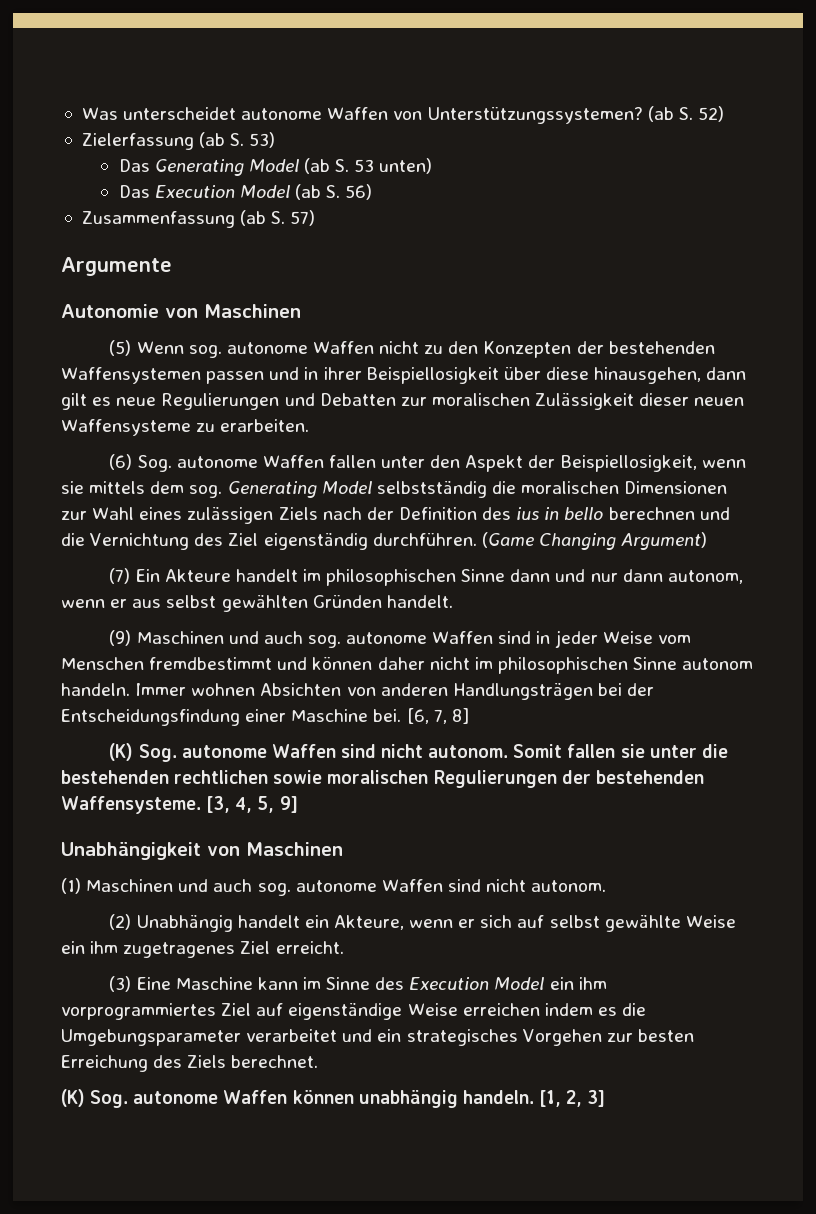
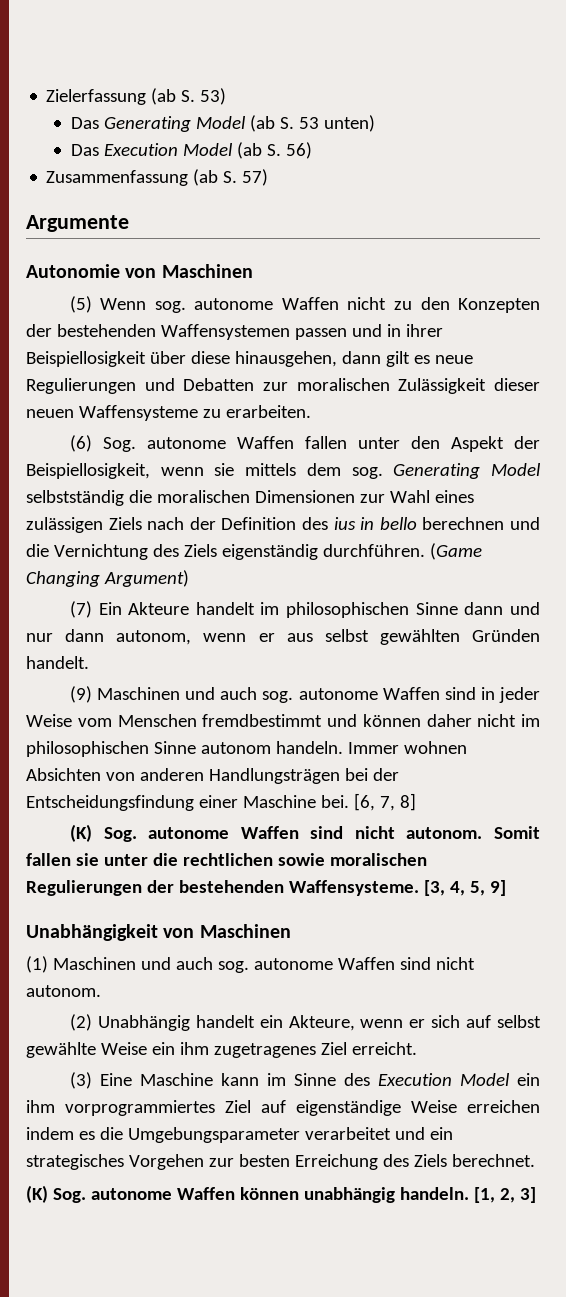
- Was unterscheidet autonome Waffen von Unterstützungssystemen? (ab S. 52)
- (6) Sog. autonome Waffen fallen unter den Aspekt der Beispiellosigkeit, wenn sie mittels dem sog. Generating Model selbstständig die moralischen Dimensionen zur Wahl eines zulässigen Ziels nach der Definition des ius in bello berechnen und die Vernichtung des Ziel eigenständig durchführen.
+ (6) Sog. autonome Waffen fallen unter den Aspekt der Beispiellosigkeit, wenn sie mittels dem sog. Generating Model selbstständig die moralischen Dimensionen zur Wahl eines zulässigen Ziels nach der Definition des ius in bello berechnen und die Vernichtung des Ziels eigenständig durchführen.
- Somit fallen sie unter die bestehenden rechtlichen sowie moralischen Regulierungen der bestehenden Waffensysteme.
+ Somit fallen sie unter die rechtlichen sowie moralischen Regulierungen der bestehenden Waffensysteme.

